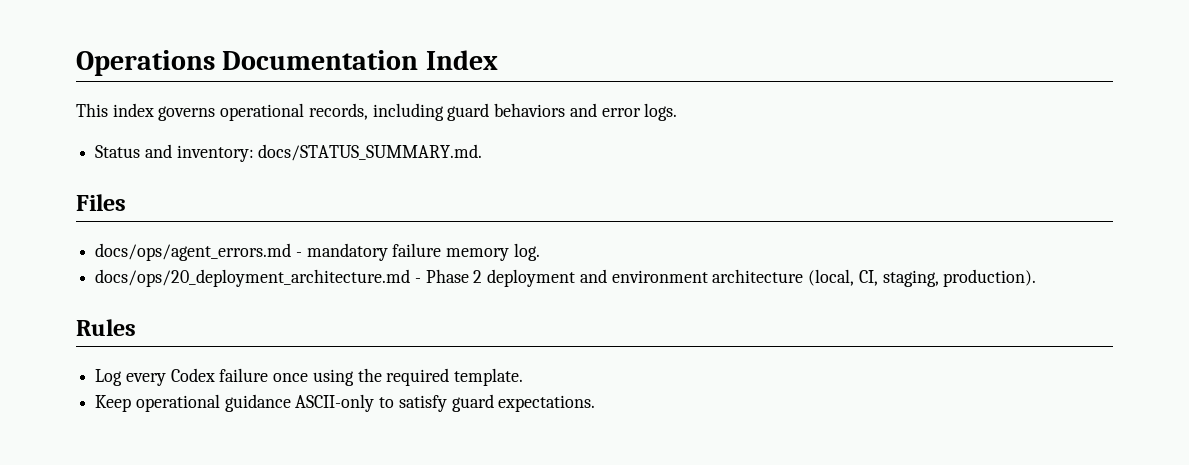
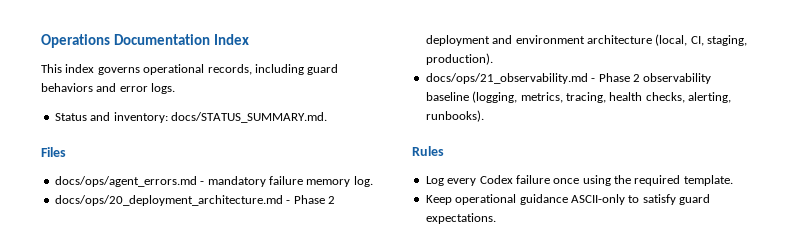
+ docs/ops/21_observability.md - Phase 2 observability baseline (logging, metrics, tracing, health checks, alerting, runbooks).

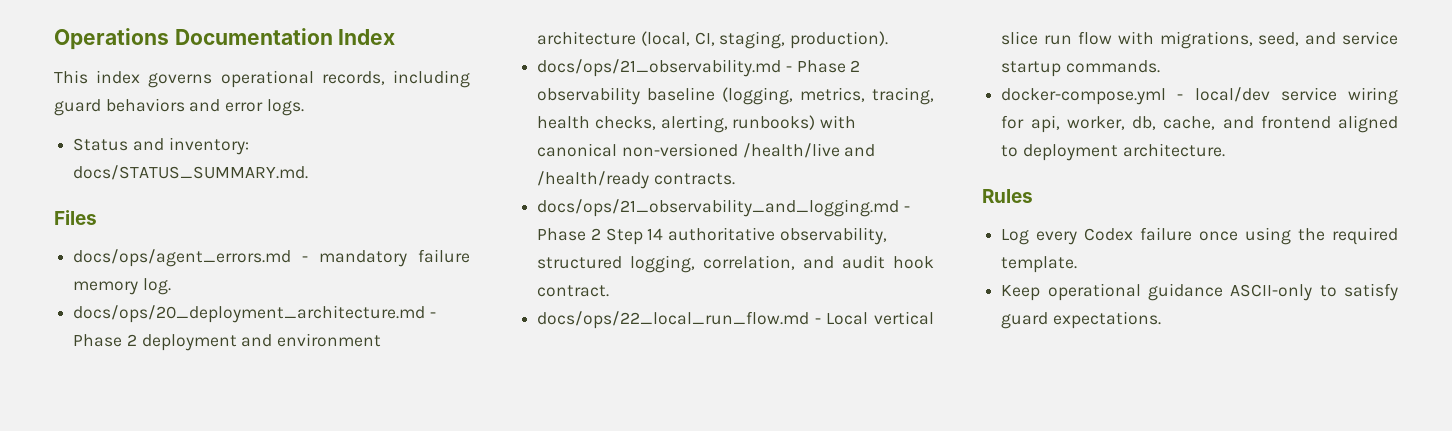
- docs/ops/21_observability.md - Phase 2 observability baseline (logging, metrics, tracing, health checks, alerting, runbooks).
+ docs/ops/21_observability.md - Phase 2 observability baseline (logging, metrics, tracing, health checks, alerting, runbooks) with canonical non-versioned /health/live and /health/ready contracts.
+ docs/ops/21_observability_and_logging.md - Phase 2 Step 14 authoritative observability, structured logging, correlation, and audit hook contract.
+ docs/ops/22_local_run_flow.md - Local vertical slice run flow with migrations, seed, and service startup commands.
+ docker-compose.yml - local/dev service wiring for api, worker, db, cache, and frontend aligned to deployment architecture.

